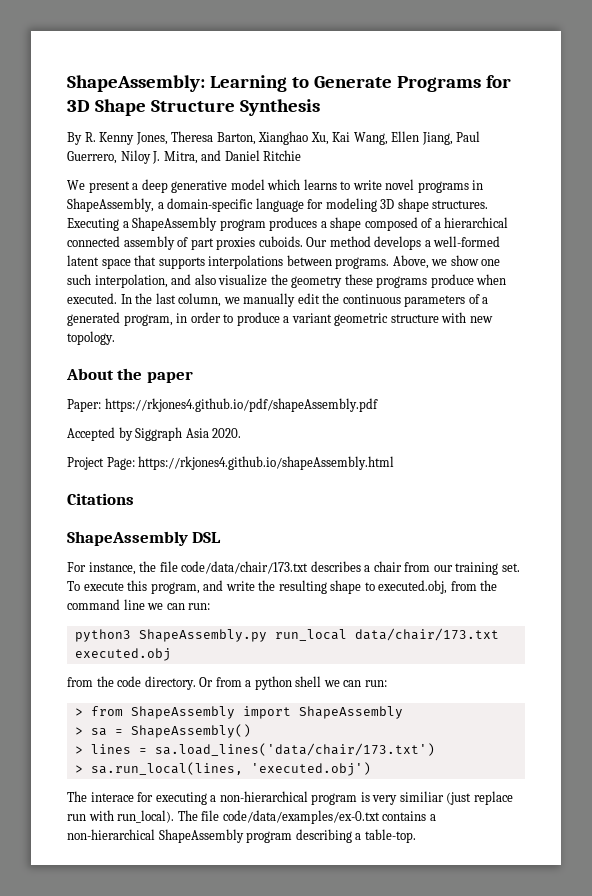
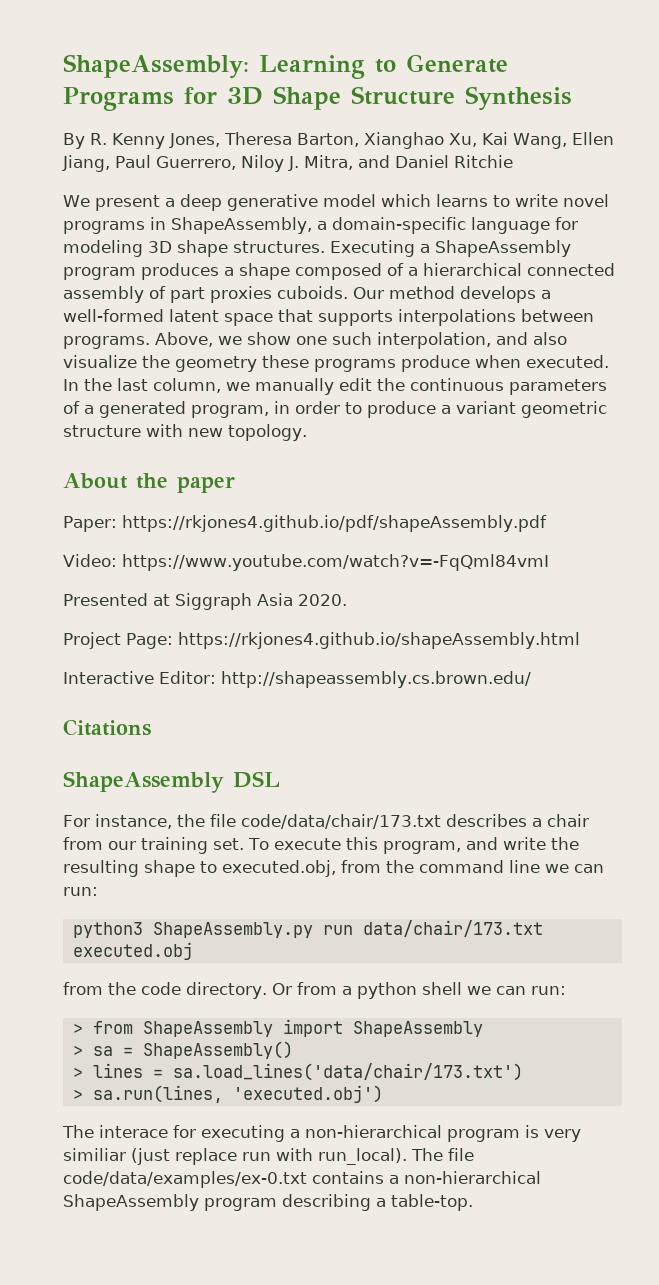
- Accepted by Siggraph Asia 2020.
+ Video: https://www.youtube.com/watch?v=-FqQml84vmI
+ Presented at Siggraph Asia 2020.
+ Interactive Editor: http://shapeassembly.cs.brown.edu/
- python3 ShapeAssembly.py run_local data/chair/173.txt executed.obj
+ python3 ShapeAssembly.py run data/chair/173.txt executed.obj
- > sa.run_local(lines, 'executed.obj')
+ > sa.run(lines, 'executed.obj')

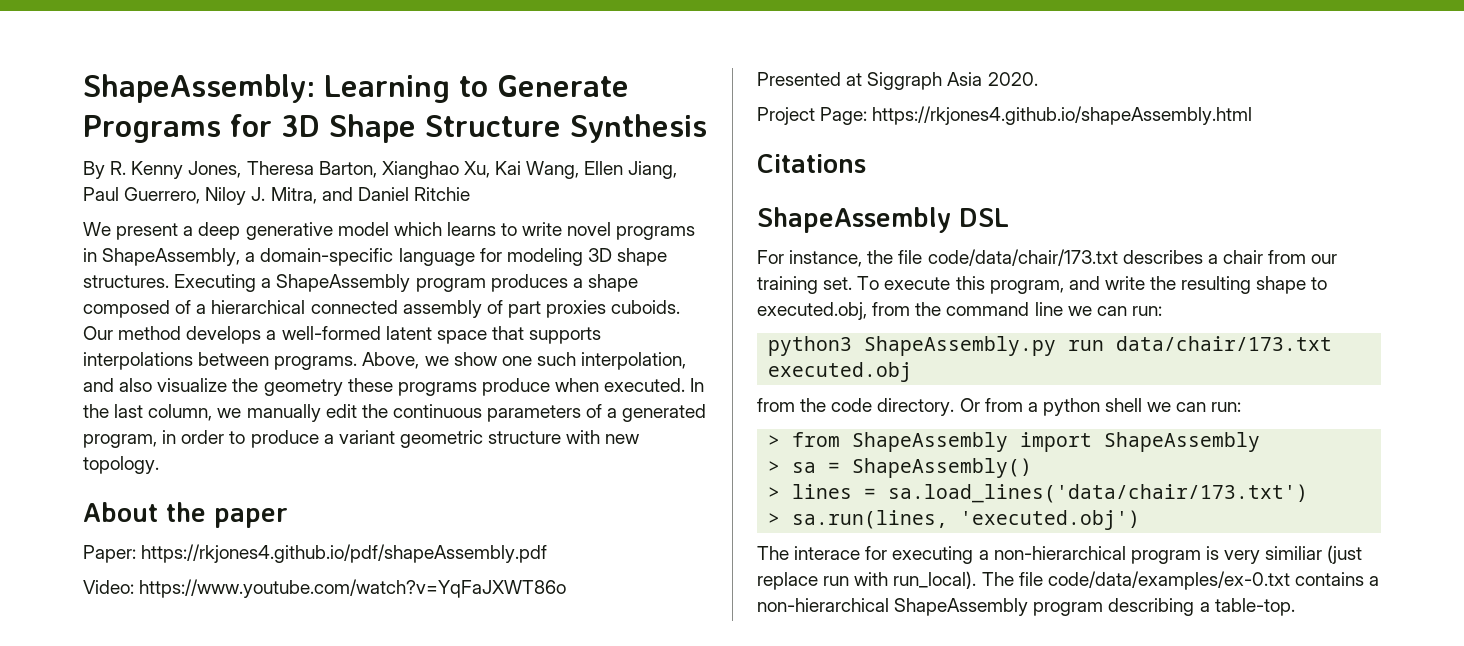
- Video: https://www.youtube.com/watch?v=-FqQml84vmI
+ Video: https://www.youtube.com/watch?v=YqFaJXWT86o
- Interactive Editor: http://shapeassembly.cs.brown.edu/

